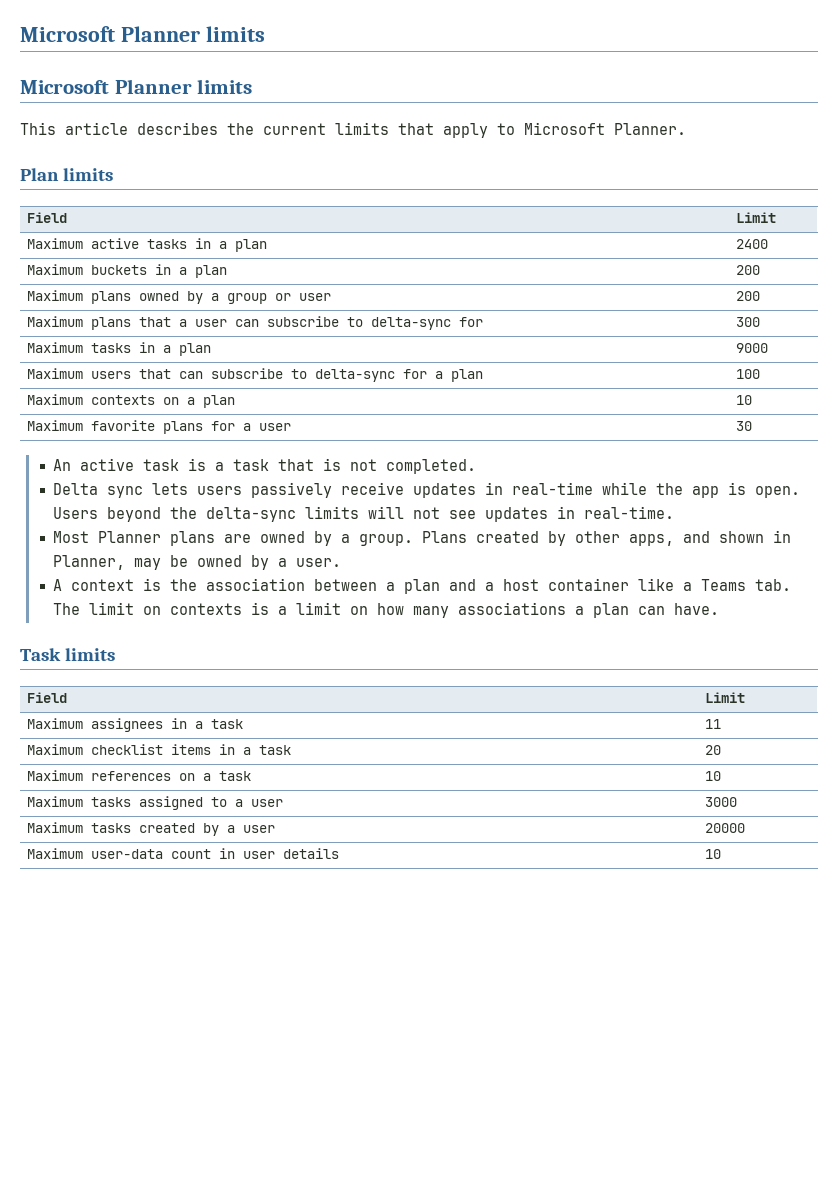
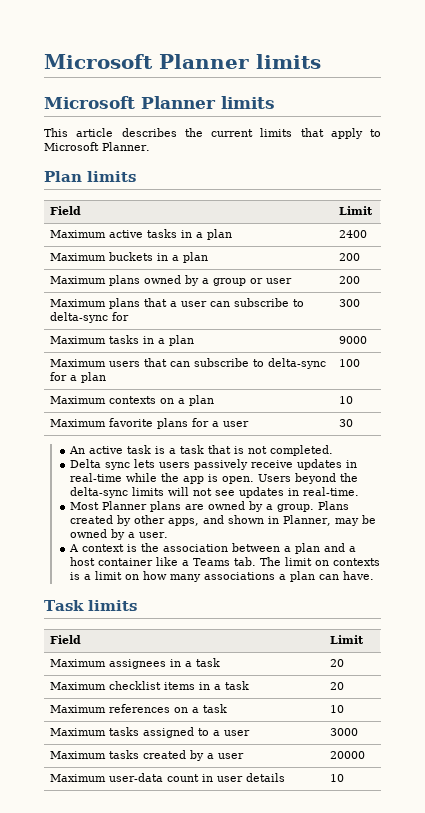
- Maximum assignees in a task | 11
+ Maximum assignees in a task | 20

